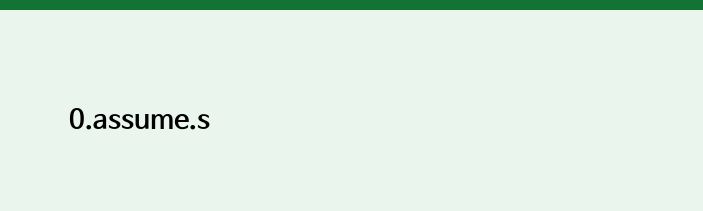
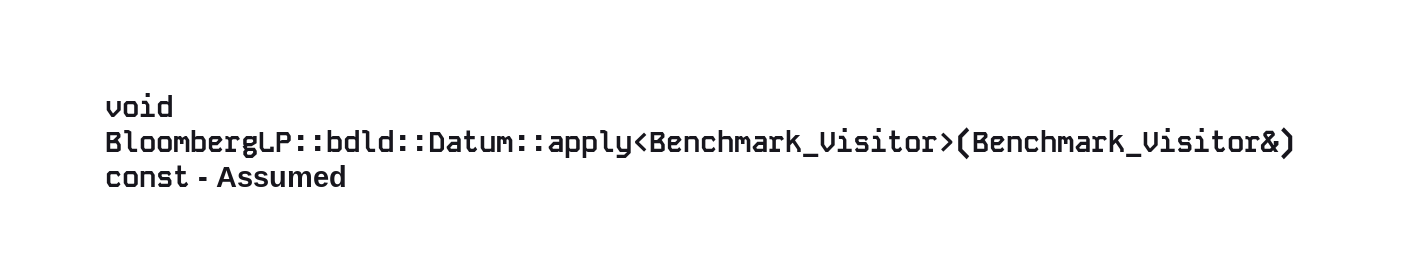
- 0.assume.s
+ void BloombergLP::bdld::Datum::apply<Benchmark_Visitor>(Benchmark_Visitor&) const - Assumed

